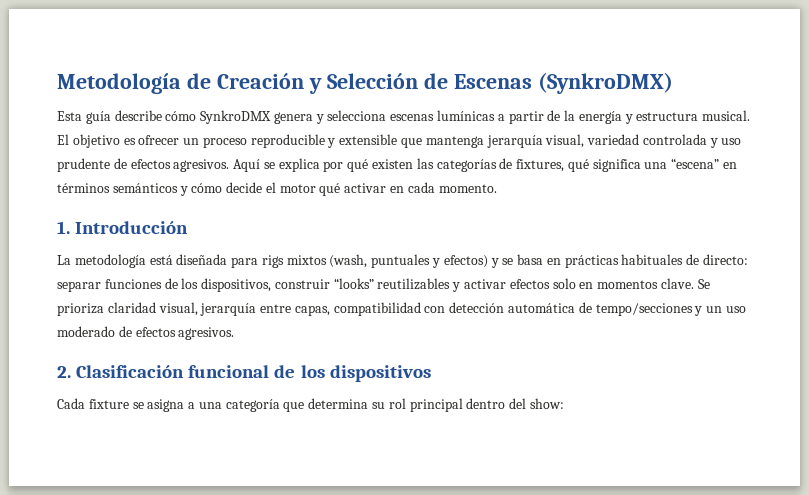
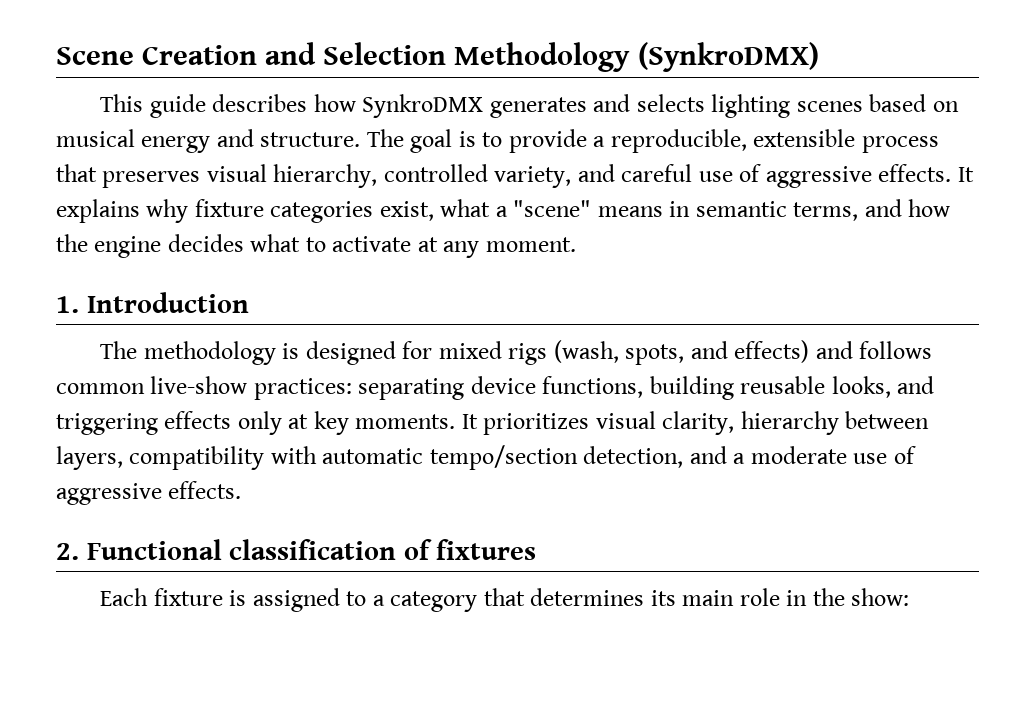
- Metodología de Creación y Selección de Escenas (SynkroDMX)
- Esta guía describe cómo SynkroDMX genera y selecciona escenas lumínicas a partir de la energía y estructura musical. El objetivo es ofrecer un proceso reproducible y extensible que mantenga jerarquía visual, variedad controlada y uso prudente de efectos agresivos. Aquí se explica por qué existen las categorías de fixtures, qué significa una “escena” en términos semánticos y cómo decide el motor qué activar en cada momento.
- 1. Introducción
- La metodología está diseñada para rigs mixtos (wash, puntuales y efectos) y se basa en prácticas habituales de directo: separar funciones de los dispositivos, construir “looks” reutilizables y activar efectos solo en momentos clave. Se prioriza claridad visual, jerarquía entre capas, compatibilidad con detección automática de tempo/secciones y un uso moderado de efectos agresivos.
- 2. Clasificación funcional de los dispositivos
- Cada fixture se asigna a una categoría que determina su rol principal dentro del show:
+ Scene Creation and Selection Methodology (SynkroDMX)
+ This guide describes how SynkroDMX generates and selects lighting scenes based on musical energy and structure. The goal is to provide a reproducible, extensible process that preserves visual hierarchy, controlled variety, and careful use of aggressive effects. It explains why fixture categories exist, what a "scene" means in semantic terms, and how the engine decides what to activate at any moment.
+ 1. Introduction
+ The methodology is designed for mixed rigs (wash, spots, and effects) and follows common live-show practices: separating device functions, building reusable looks, and triggering effects only at key moments. It prioritizes visual clarity, hierarchy between layers, compatibility with automatic tempo/section detection, and a moderate use of aggressive effects.
+ 2. Functional classification of fixtures
+ Each fixture is assigned to a category that determines its main role in the show:

